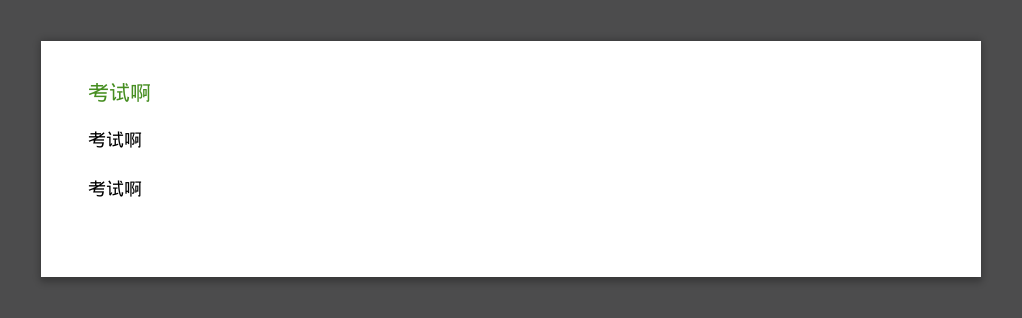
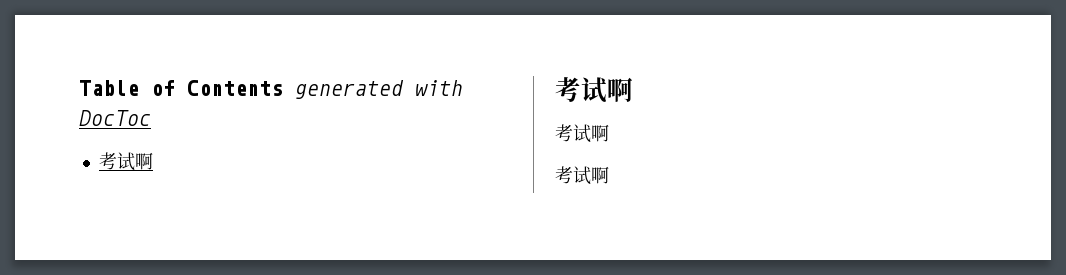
+ Table of Contents generated with DocToc
+ 考试啊

